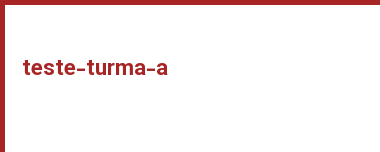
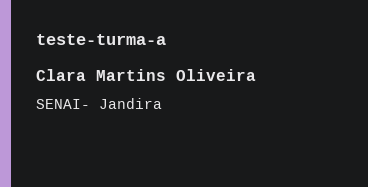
+ Clara Martins Oliveira
+ SENAI- Jandira

